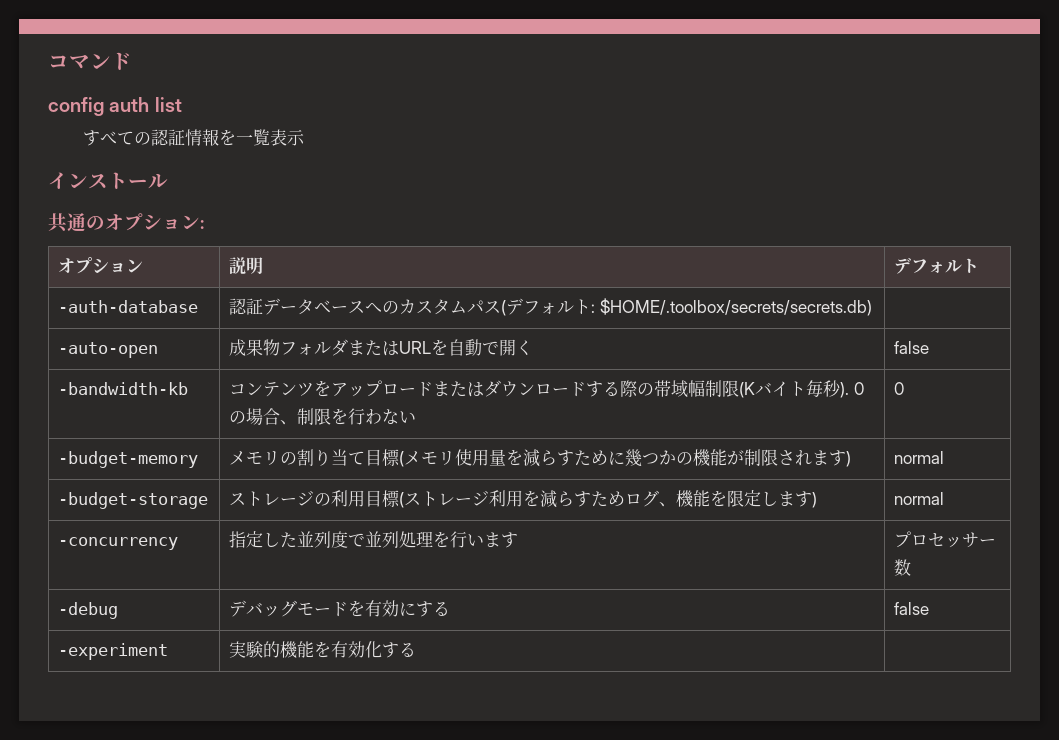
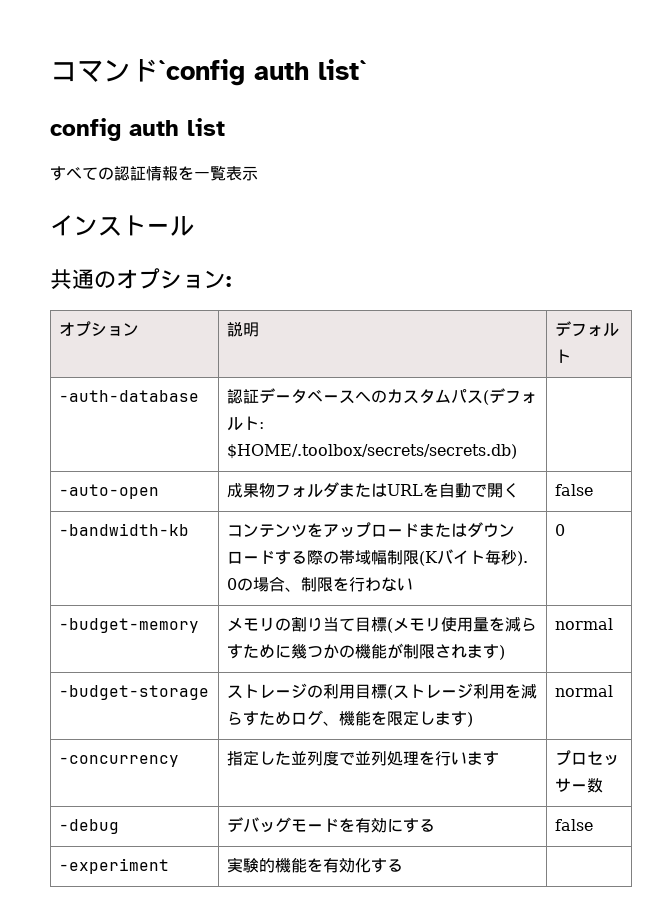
- コマンド
+ コマンド`config auth list`

